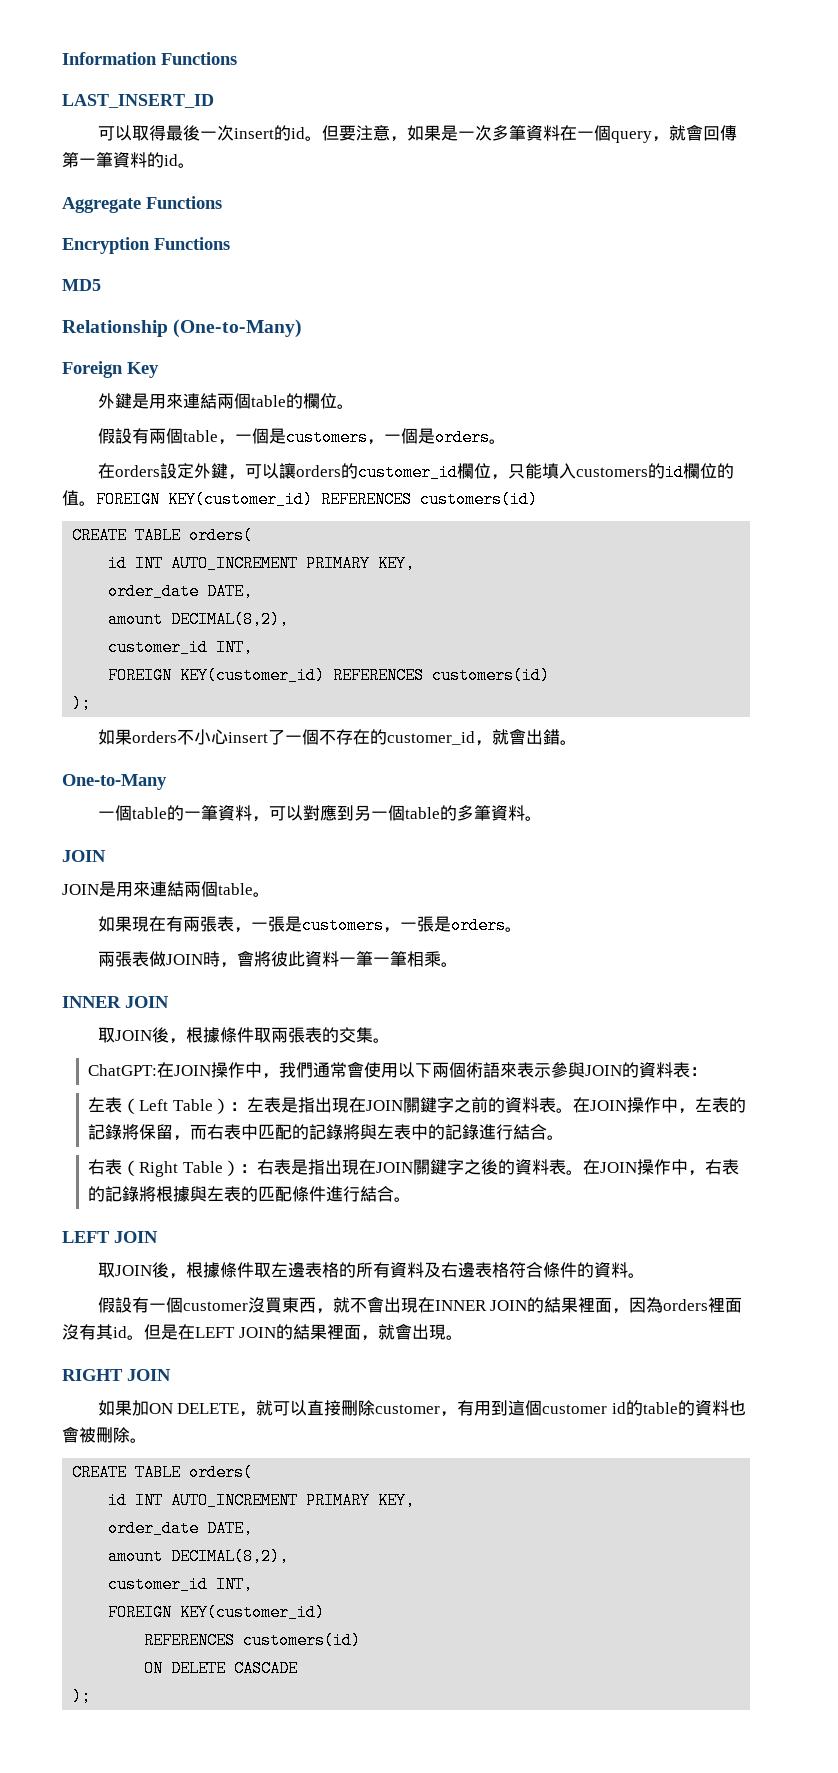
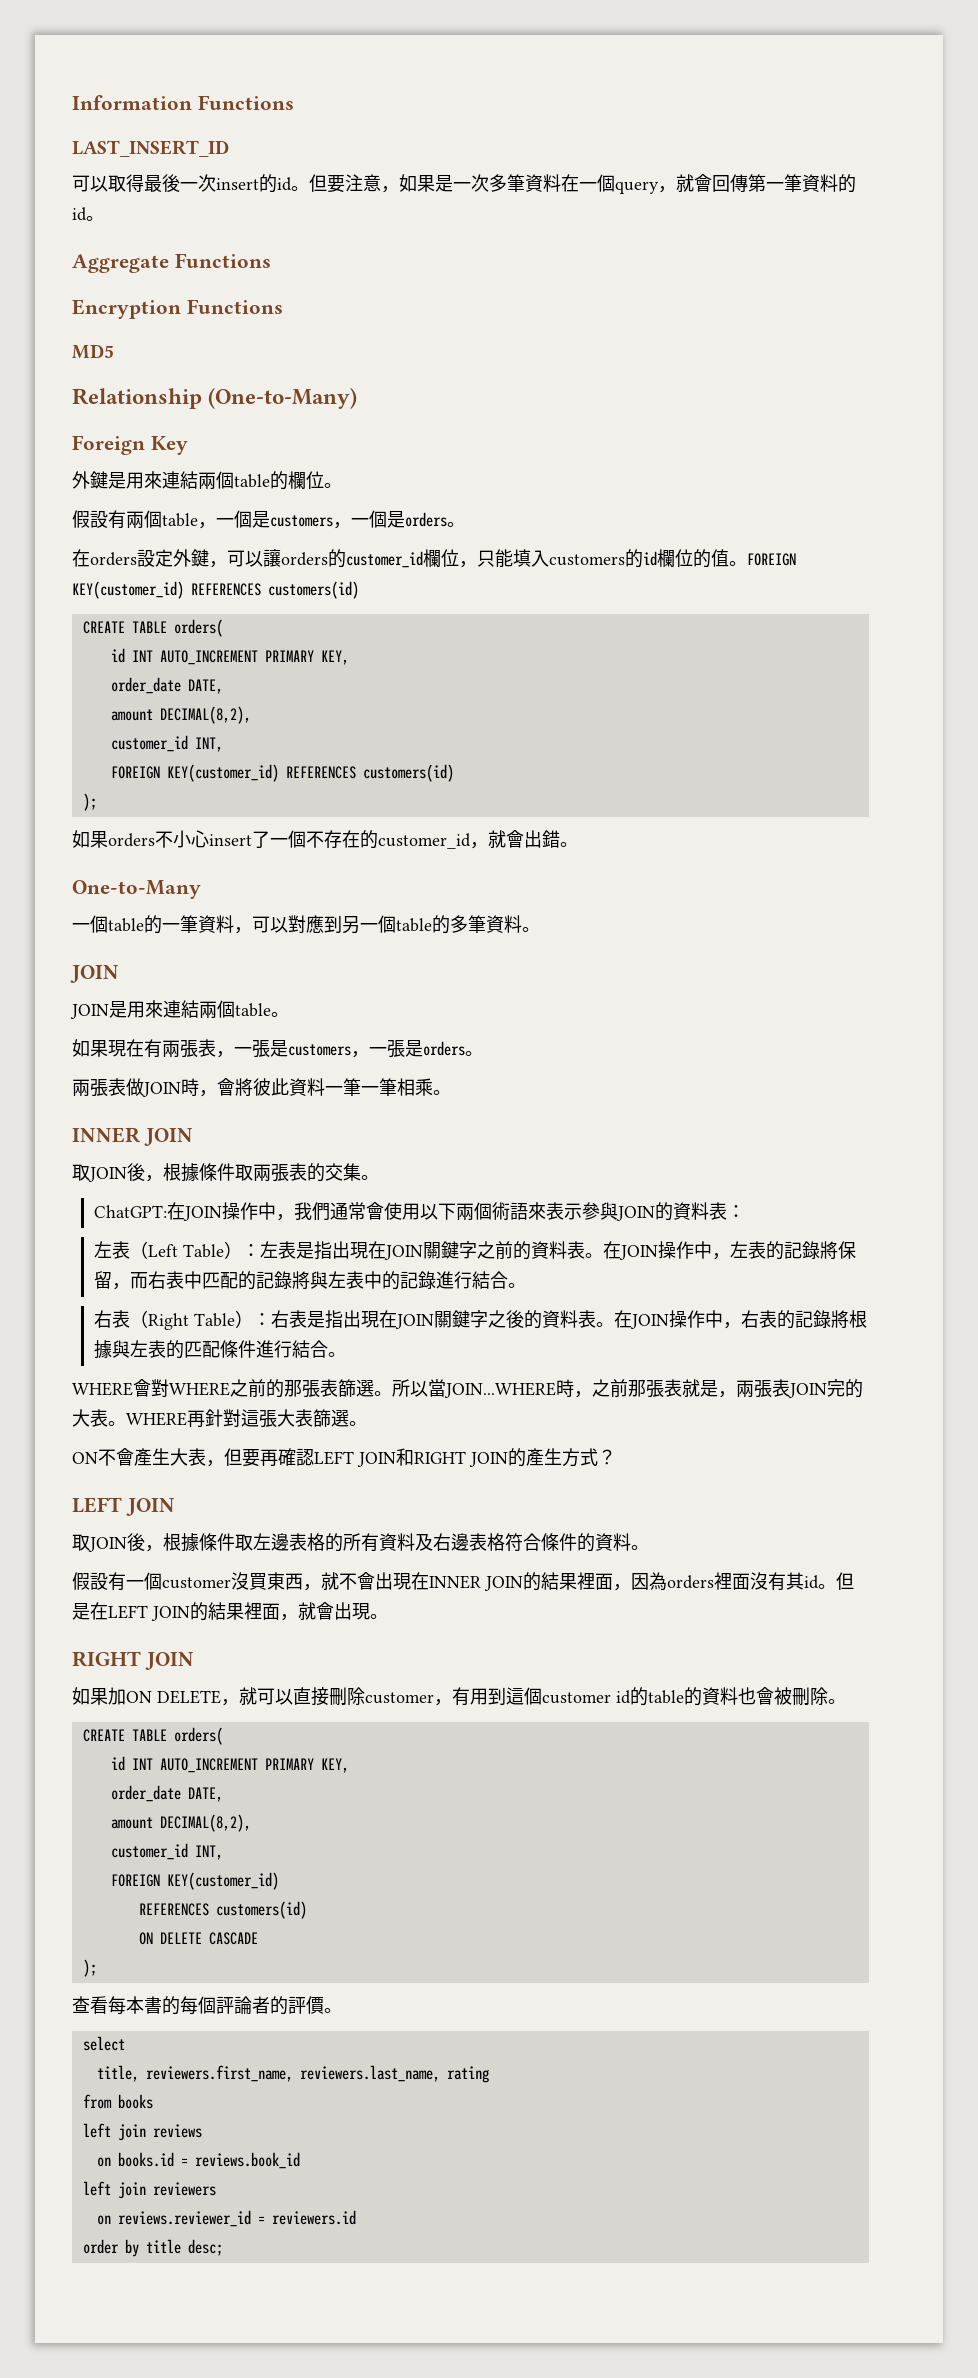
+ WHERE會對WHERE之前的那張表篩選。所以當JOIN...WHERE時，之前那張表就是，兩張表JOIN完的大表。WHERE再針對這張大表篩選。
+ ON不會產生大表，但要再確認LEFT JOIN和RIGHT JOIN的產生方式？
+ 查看每本書的每個評論者的評價。
+ select
+ title, reviewers.first_name, reviewers.last_name, rating
+ from books
+ left join reviews
+ on books.id = reviews.book_id
+ left join reviewers
+ on reviews.reviewer_id = reviewers.id
+ order by title desc;

